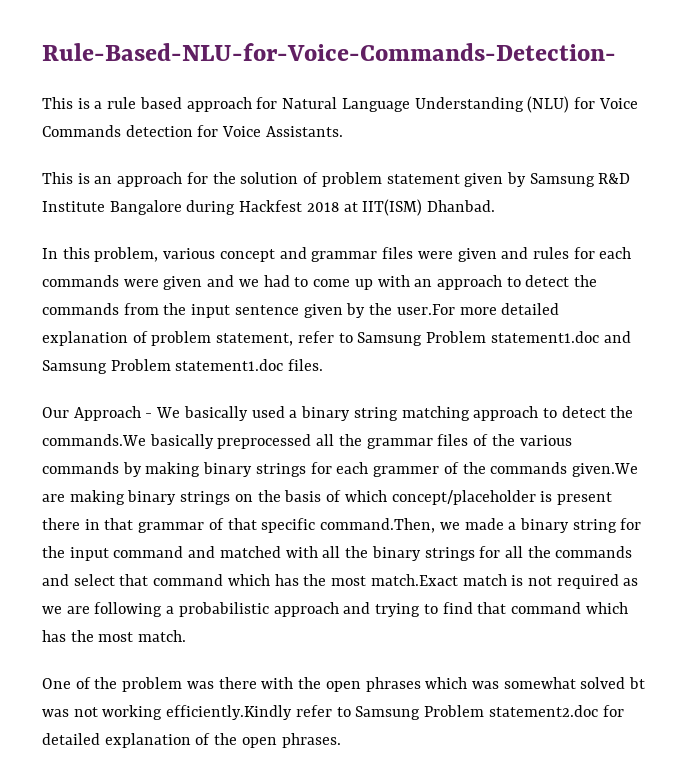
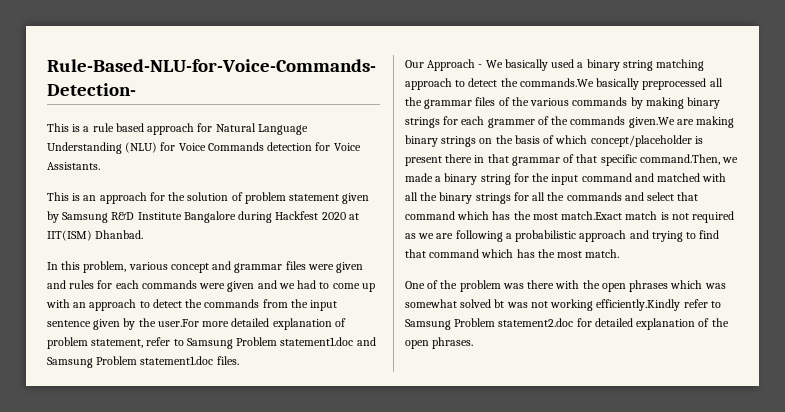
- This is an approach for the solution of problem statement given by Samsung R&D Institute Bangalore during Hackfest 2018 at IIT(ISM) Dhanbad.
+ This is an approach for the solution of problem statement given by Samsung R&D Institute Bangalore during Hackfest 2020 at IIT(ISM) Dhanbad.

